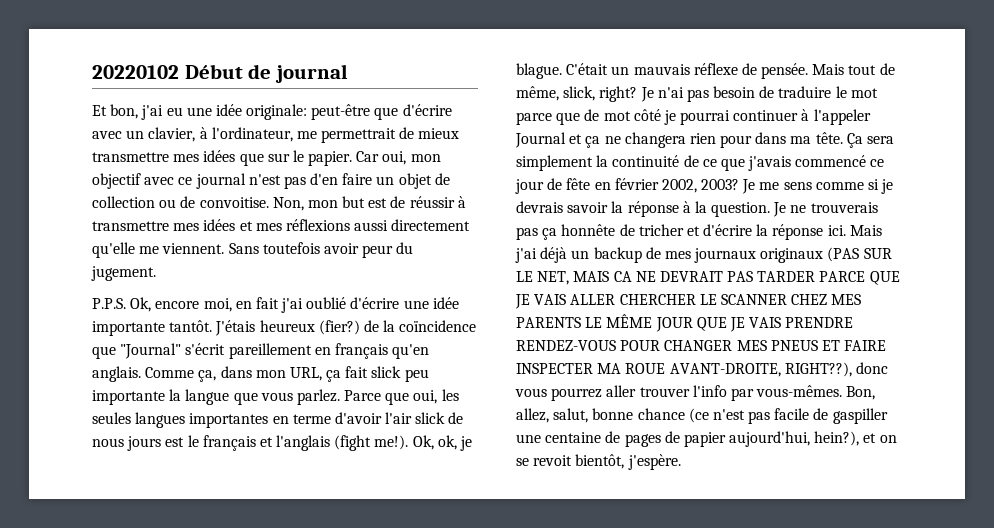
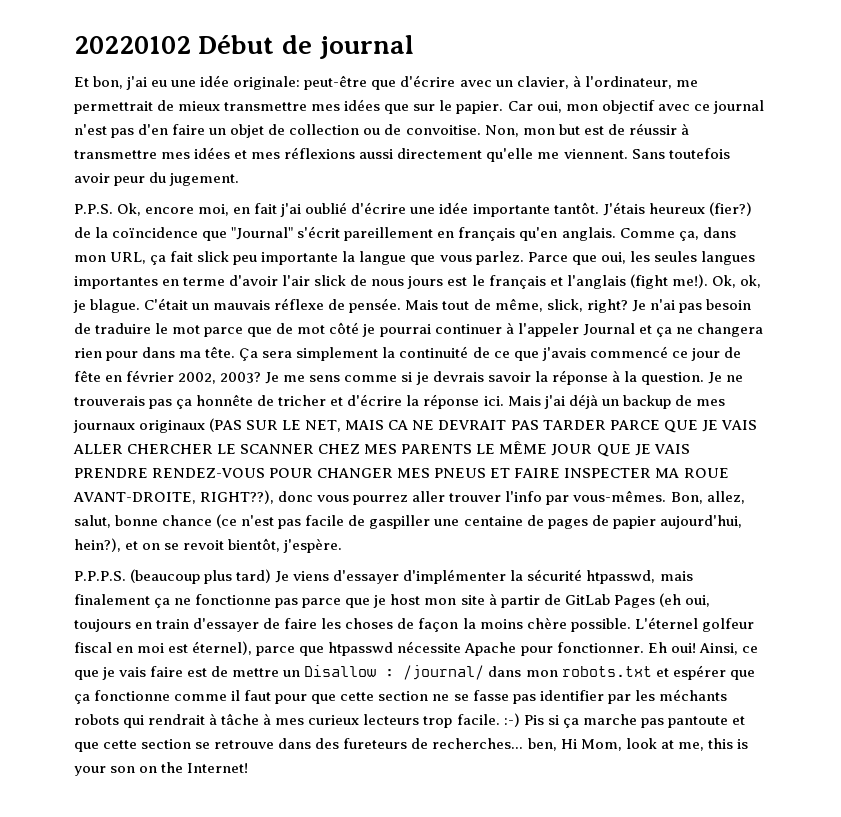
+ P.P.P.S. (beaucoup plus tard) Je viens d'essayer d'implémenter la sécurité htpasswd, mais finalement ça ne fonctionne pas parce que je host mon site à partir de GitLab Pages (eh oui, toujours en train d'essayer de faire les choses de façon la moins chère possible. L'éternel golfeur fiscal en moi est éternel), parce que htpasswd nécessite Apache pour fonctionner. Eh oui! Ainsi, ce que je vais faire est de mettre un Disallow : /journal/ dans mon robots.txt et espérer que ça fonctionne comme il faut pour que cette section ne se fasse pas identifier par les méchants robots qui rendrait à tâche à mes curieux lecteurs trop facile. :-) Pis si ça marche pas pantoute et que cette section se retrouve dans des fureteurs de recherches... ben, Hi Mom, look at me, this is your son on the Internet!

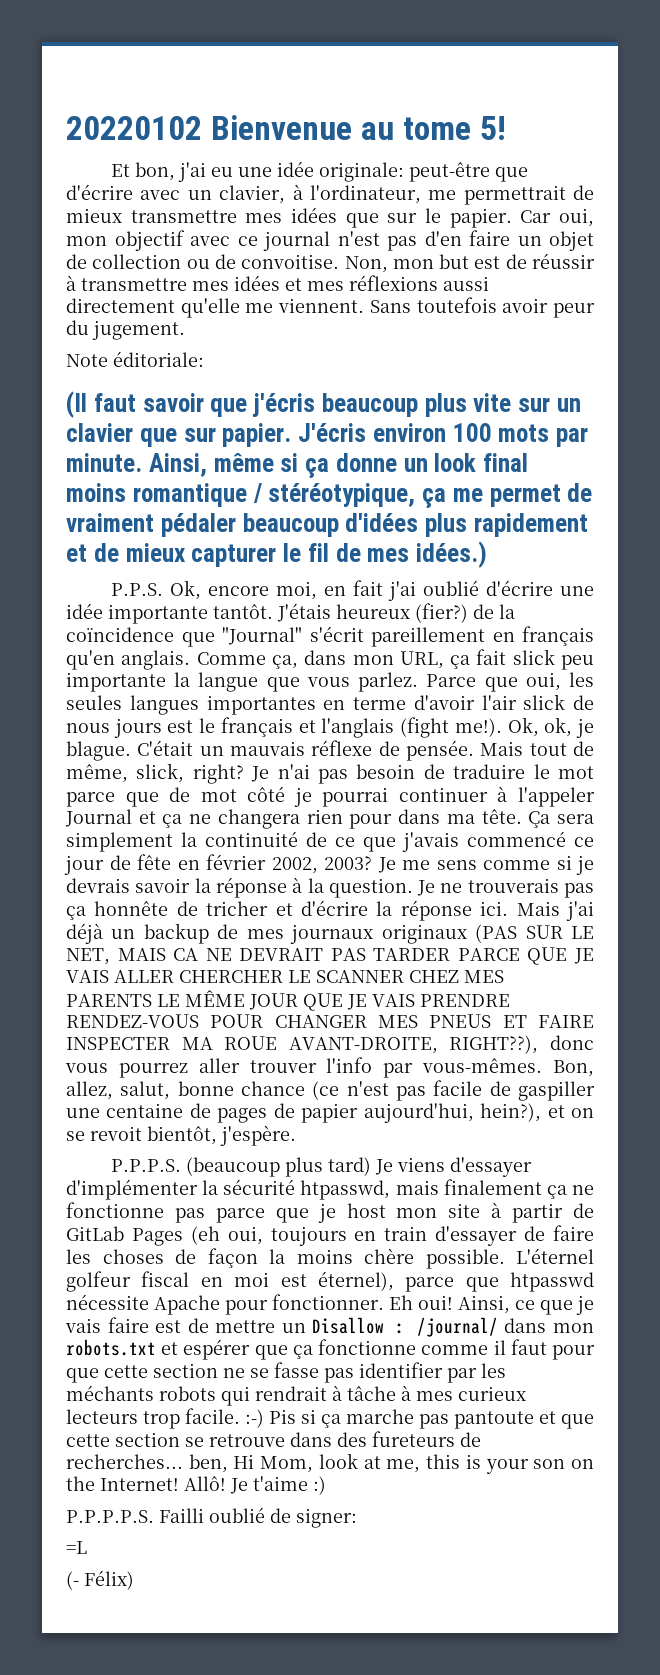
- 20220102 Début de journal
+ 20220102 Bienvenue au tome 5!
+ Note éditoriale:
+ (Il faut savoir que j'écris beaucoup plus vite sur un clavier que sur papier. J'écris environ 100 mots par minute. Ainsi, même si ça donne un look final moins romantique / stéréotypique, ça me permet de vraiment pédaler beaucoup d'idées plus rapidement et de mieux capturer le fil de mes idées.)
+ Allô! Je t'aime :)
+ P.P.P.P.S. Failli oublié de signer:
+ =L
+ (- Félix)

